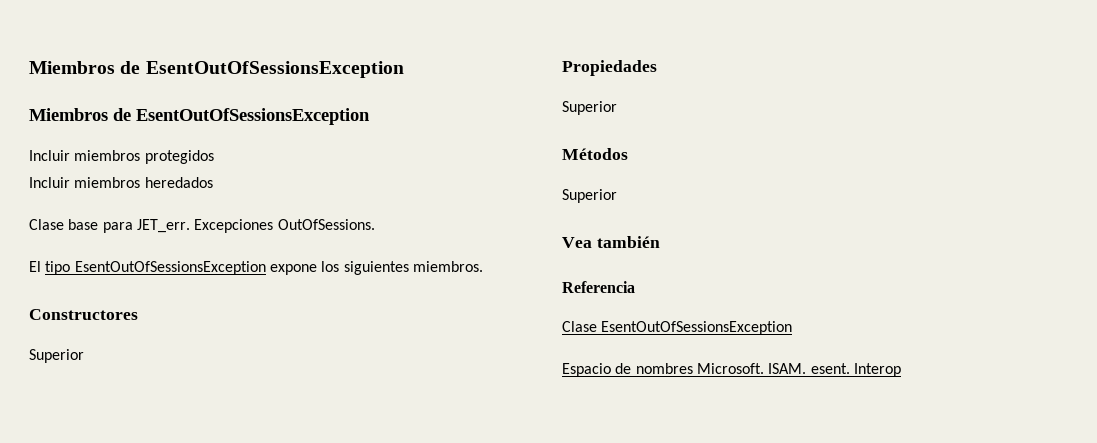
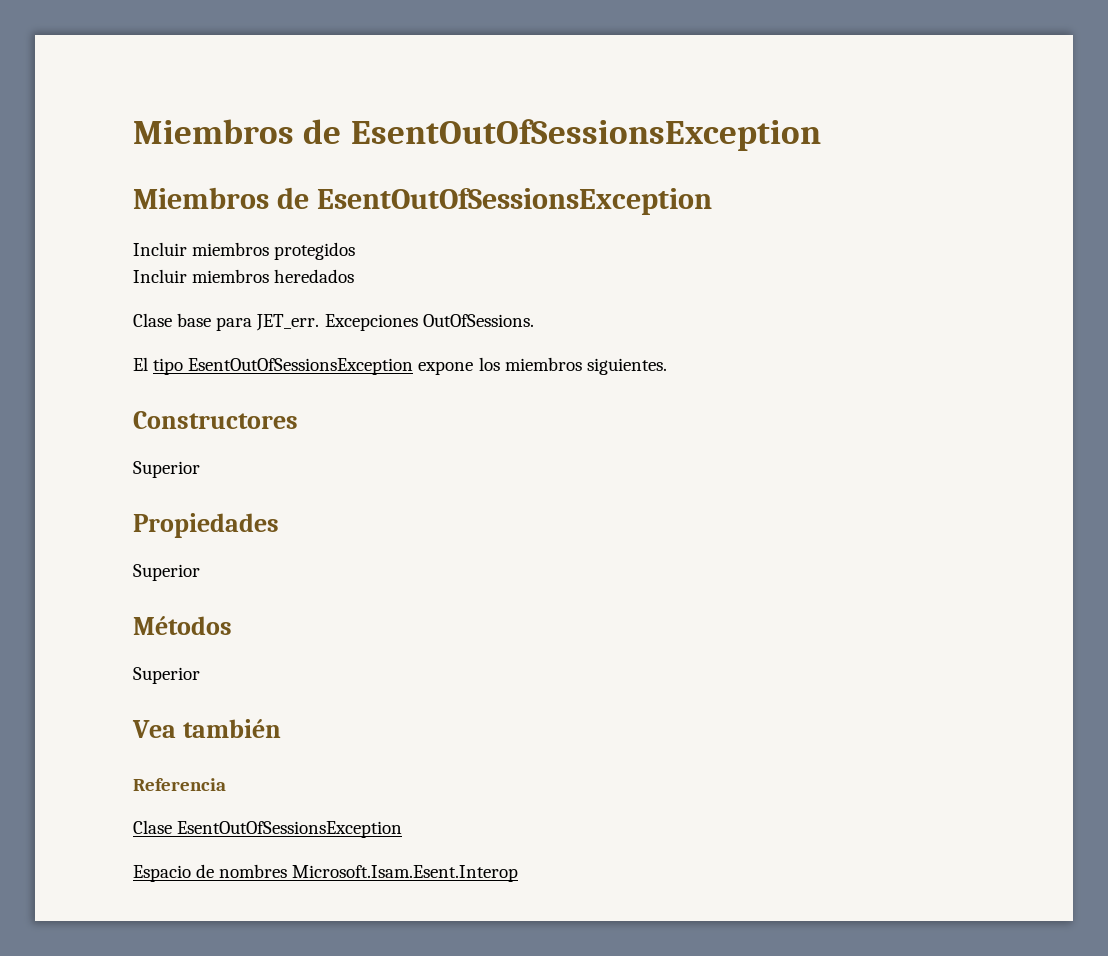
- El tipo EsentOutOfSessionsException expone los siguientes miembros.
+ El tipo EsentOutOfSessionsException expone los miembros siguientes.
- Espacio de nombres Microsoft. ISAM. esent. Interop
+ Espacio de nombres Microsoft.Isam.Esent.Interop

